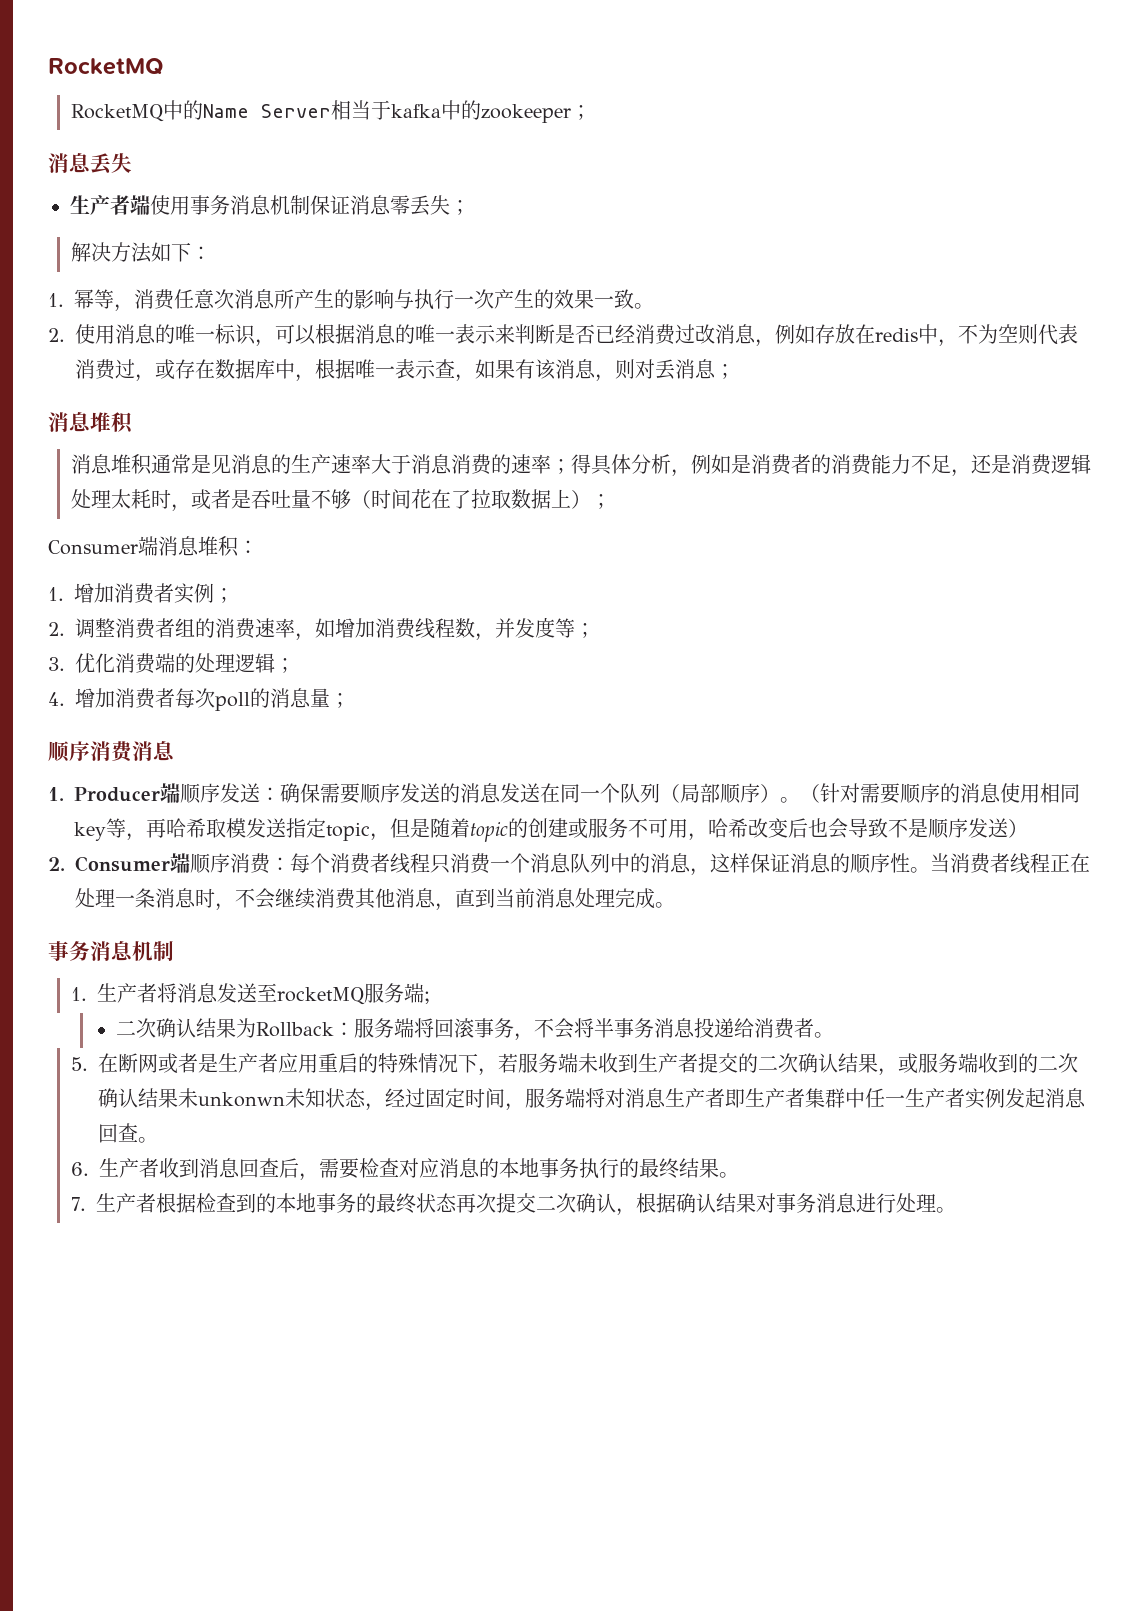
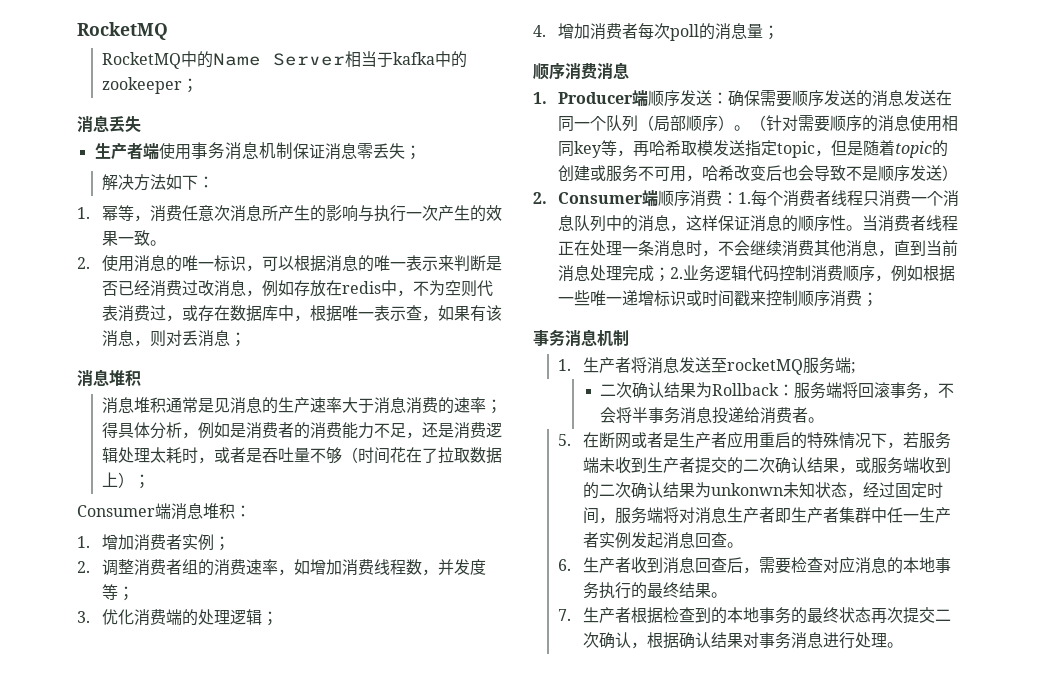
- 2. Consumer端顺序消费：每个消费者线程只消费一个消息队列中的消息，这样保证消息的顺序性。
+ 2. Consumer端顺序消费：1.每个消费者线程只消费一个消息队列中的消息，这样保证消息的顺序性。
- 当消费者线程正在处理一条消息时，不会继续消费其他消息，直到当前消息处理完成。
+ 当消费者线程正在处理一条消息时，不会继续消费其他消息，直到当前消息处理完成；2.业务逻辑代码控制消费顺序，例如根据一些唯一递增标识或时间戳来控制顺序消费；
- 5.在断网或者是生产者应用重启的特殊情况下，若服务端未收到生产者提交的二次确认结果，或服务端收到的二次确认结果未unkonwn未知状态，经过固定时间，服务端将对消息生产者即生产者集群中任一生产者实例发起消息回查。
+ 5.在断网或者是生产者应用重启的特殊情况下，若服务端未收到生产者提交的二次确认结果，或服务端收到的二次确认结果为unkonwn未知状态，经过固定时间，服务端将对消息生产者即生产者集群中任一生产者实例发起消息回查。

